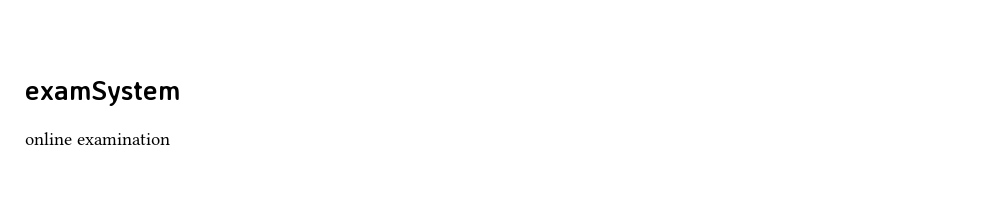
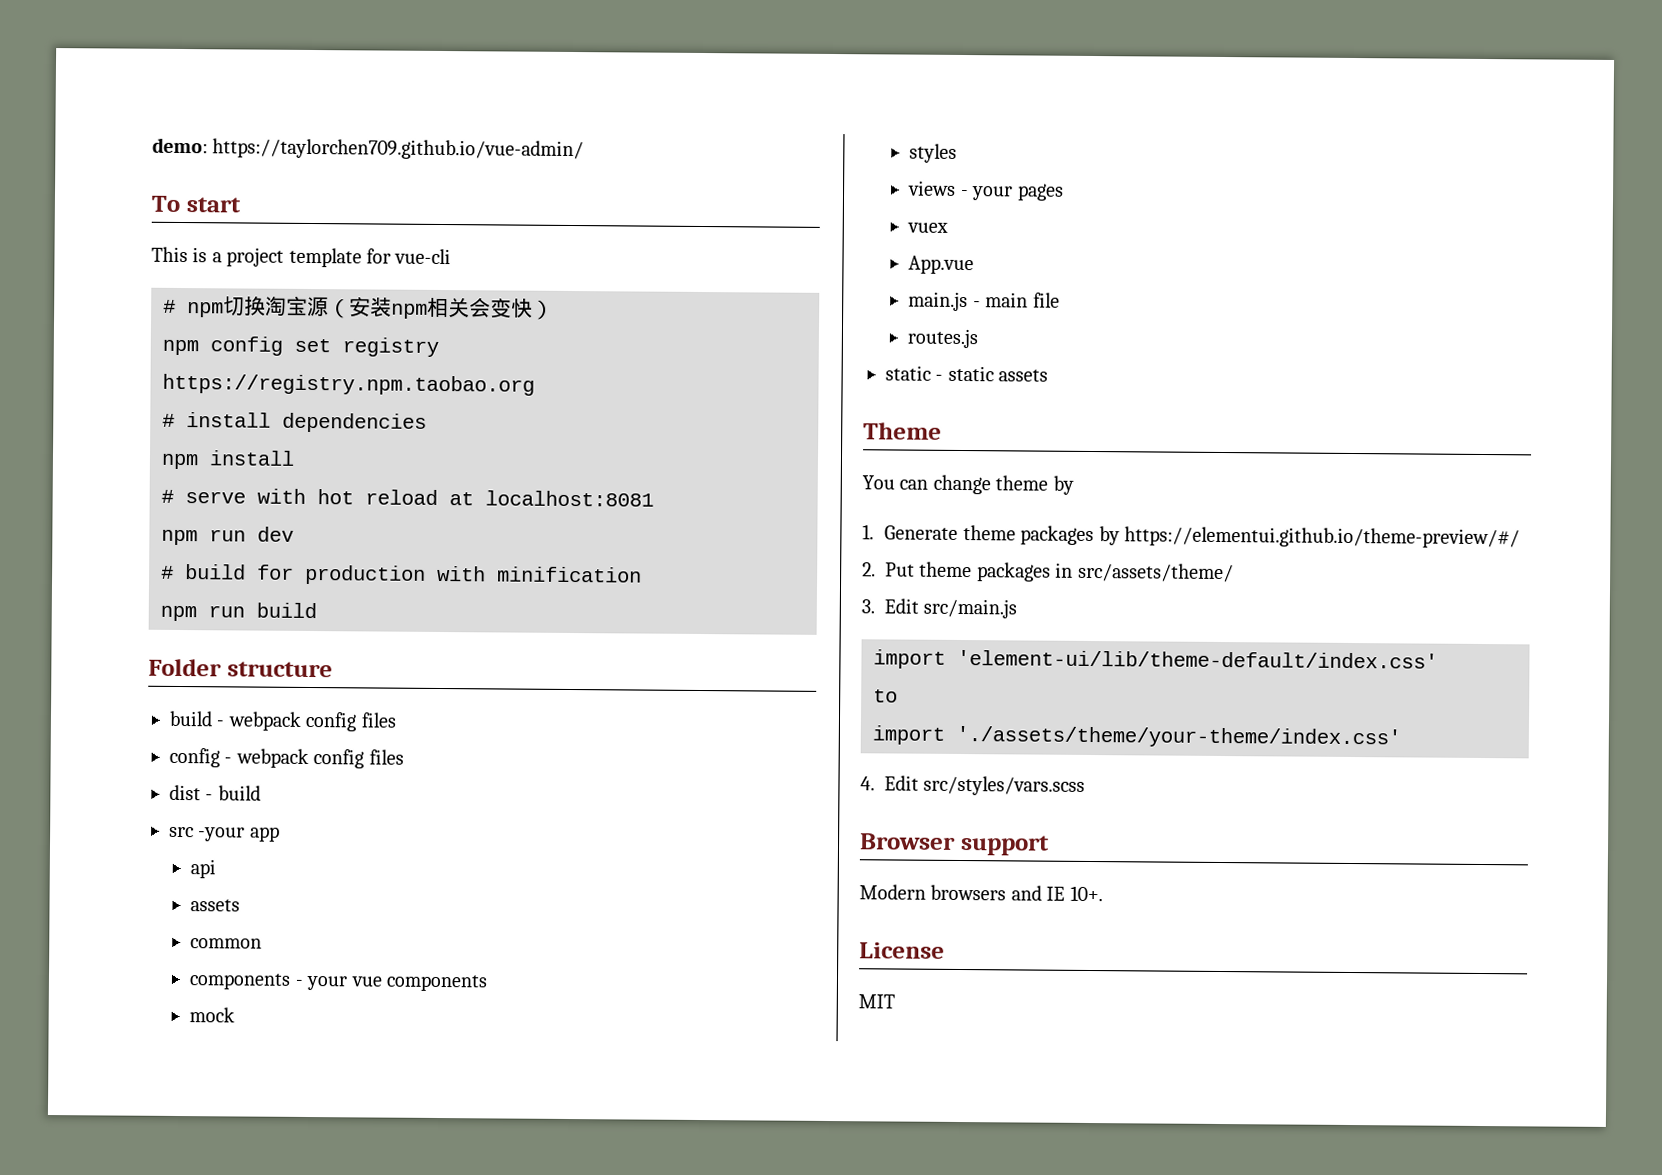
- examSystem
- online examination
+ demo: https://taylorchen709.github.io/vue-admin/
+ To start
+ This is a project template for vue-cli
+ # npm切换淘宝源（安装npm相关会变快）
+ npm config set registry https://registry.npm.taobao.org
+ # install dependencies
+ npm install
+ # serve with hot reload at localhost:8081
+ npm run dev
+ # build for production with minification
+ npm run build
+ Folder structure
+ build - webpack config files
+ config - webpack config files
+ dist - build
+ src -your app
+ api
+ assets
+ common
+ components - your vue components
+ mock
+ styles
+ views - your pages
+ vuex
+ App.vue
+ main.js - main file
+ routes.js
+ static - static assets
+ Theme
+ You can change theme by
+ 1. Generate theme packages by https://elementui.github.io/theme-preview/#/
+ 2. Put theme packages in src/assets/theme/
+ 3. Edit src/main.js
+ import 'element-ui/lib/theme-default/index.css'
+ to
+ import './assets/theme/your-theme/index.css'
+ 4. Edit src/styles/vars.scss
+ Browser support
+ Modern browsers and IE 10+.
+ License
+ MIT

